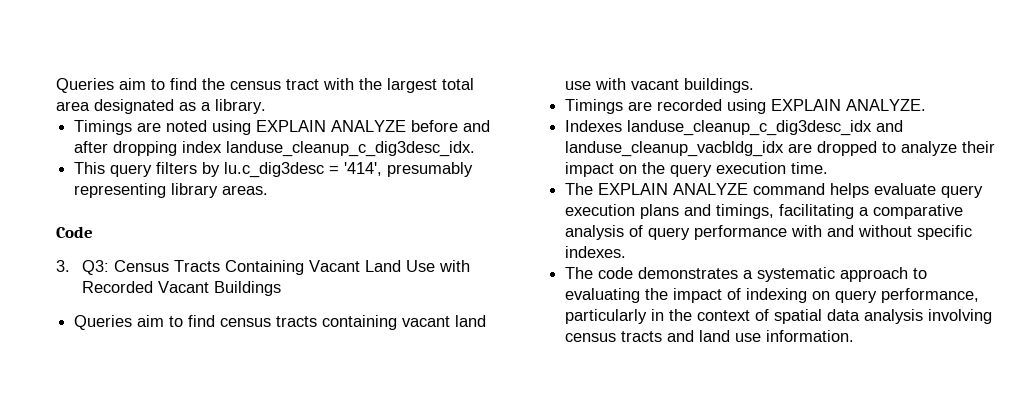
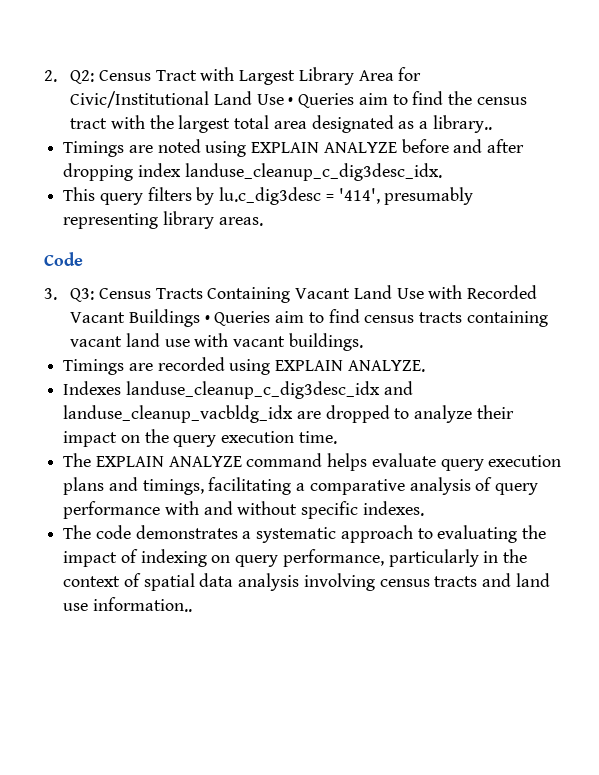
- Queries aim to find the census tract with the largest total area designated as a library.
+ 2. Q2: Census Tract with Largest Library Area for Civic/Institutional Land Use • Queries aim to find the census tract with the largest total area designated as a library..
- 3. Q3: Census Tracts Containing Vacant Land Use with Recorded Vacant Buildings
- Queries aim to find census tracts containing vacant land use with vacant buildings.
+ 3. Q3: Census Tracts Containing Vacant Land Use with Recorded Vacant Buildings • Queries aim to find census tracts containing vacant land use with vacant buildings.
- The code demonstrates a systematic approach to evaluating the impact of indexing on query performance, particularly in the context of spatial data analysis involving census tracts and land use information.
+ The code demonstrates a systematic approach to evaluating the impact of indexing on query performance, particularly in the context of spatial data analysis involving census tracts and land use information..

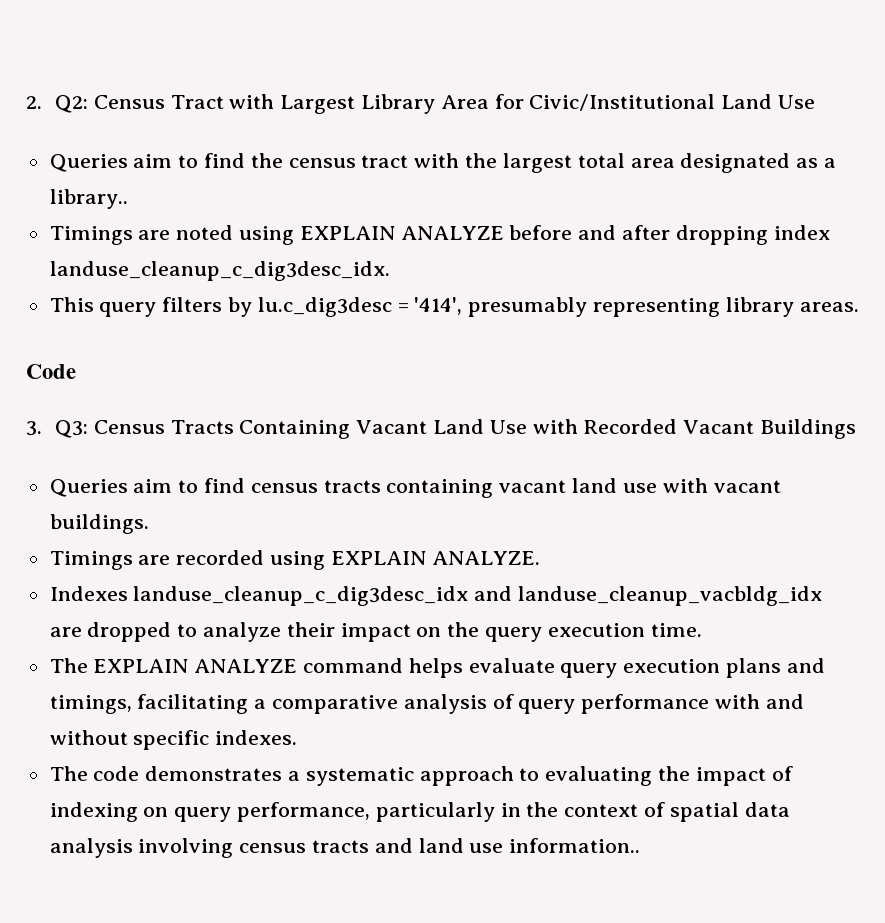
- 2. Q2: Census Tract with Largest Library Area for Civic/Institutional Land Use • Queries aim to find the census tract with the largest total area designated as a library..
+ 2. Q2: Census Tract with Largest Library Area for Civic/Institutional Land Use
+ Queries aim to find the census tract with the largest total area designated as a library..
- 3. Q3: Census Tracts Containing Vacant Land Use with Recorded Vacant Buildings • Queries aim to find census tracts containing vacant land use with vacant buildings.
+ 3. Q3: Census Tracts Containing Vacant Land Use with Recorded Vacant Buildings
+ Queries aim to find census tracts containing vacant land use with vacant buildings.

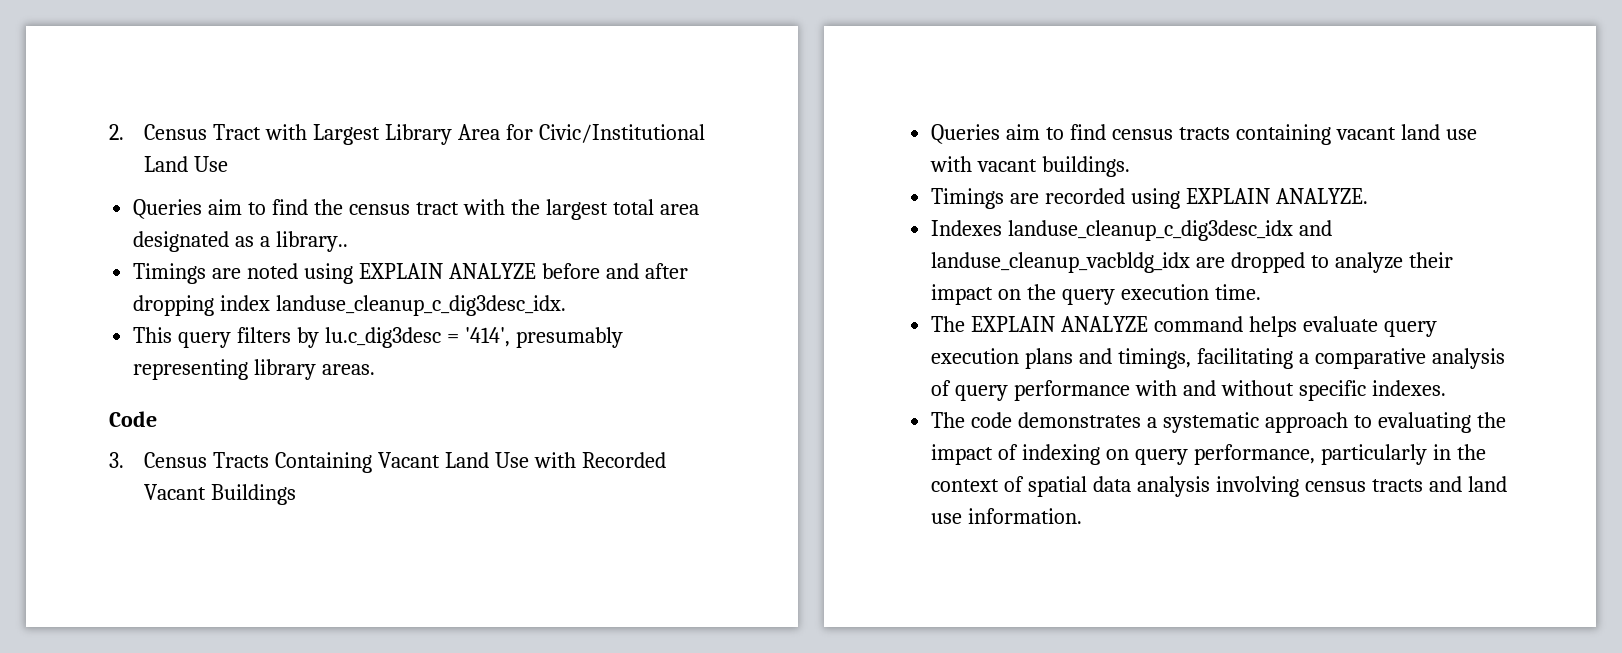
- 2. Q2: Census Tract with Largest Library Area for Civic/Institutional Land Use
+ 2. Census Tract with Largest Library Area for Civic/Institutional Land Use
- 3. Q3: Census Tracts Containing Vacant Land Use with Recorded Vacant Buildings
+ 3. Census Tracts Containing Vacant Land Use with Recorded Vacant Buildings
- The code demonstrates a systematic approach to evaluating the impact of indexing on query performance, particularly in the context of spatial data analysis involving census tracts and land use information..
+ The code demonstrates a systematic approach to evaluating the impact of indexing on query performance, particularly in the context of spatial data analysis involving census tracts and land use information.

